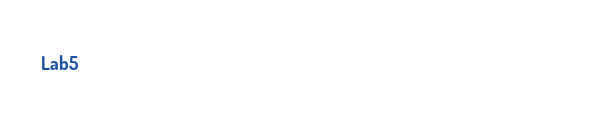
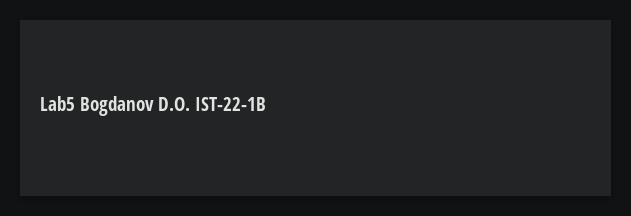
- Lab5
+ Lab5 Bogdanov D.O. IST-22-1B

